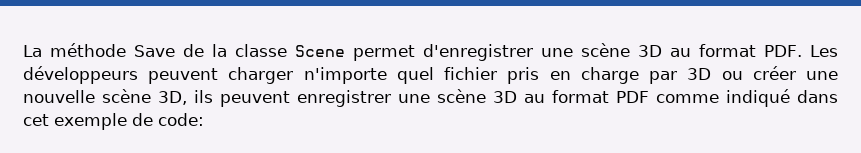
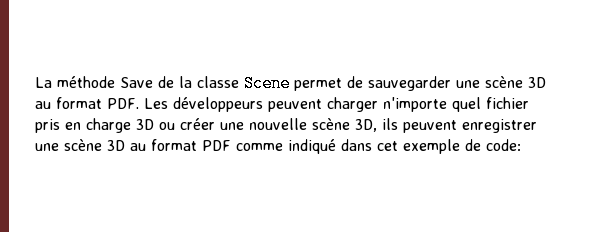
- La méthode Save de la classe Scene permet d'enregistrer une scène 3D au format PDF. Les développeurs peuvent charger n'importe quel fichier pris en charge par 3D ou créer une nouvelle scène 3D, ils peuvent enregistrer une scène 3D au format PDF comme indiqué dans cet exemple de code:
+ La méthode Save de la classe Scene permet de sauvegarder une scène 3D au format PDF. Les développeurs peuvent charger n'importe quel fichier pris en charge 3D ou créer une nouvelle scène 3D, ils peuvent enregistrer une scène 3D au format PDF comme indiqué dans cet exemple de code:

